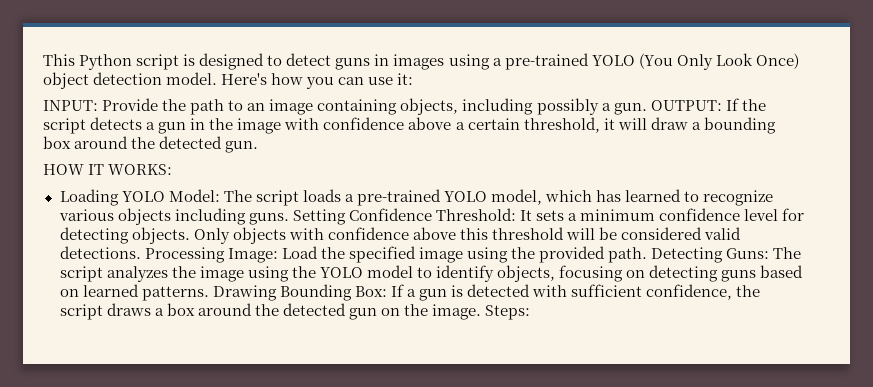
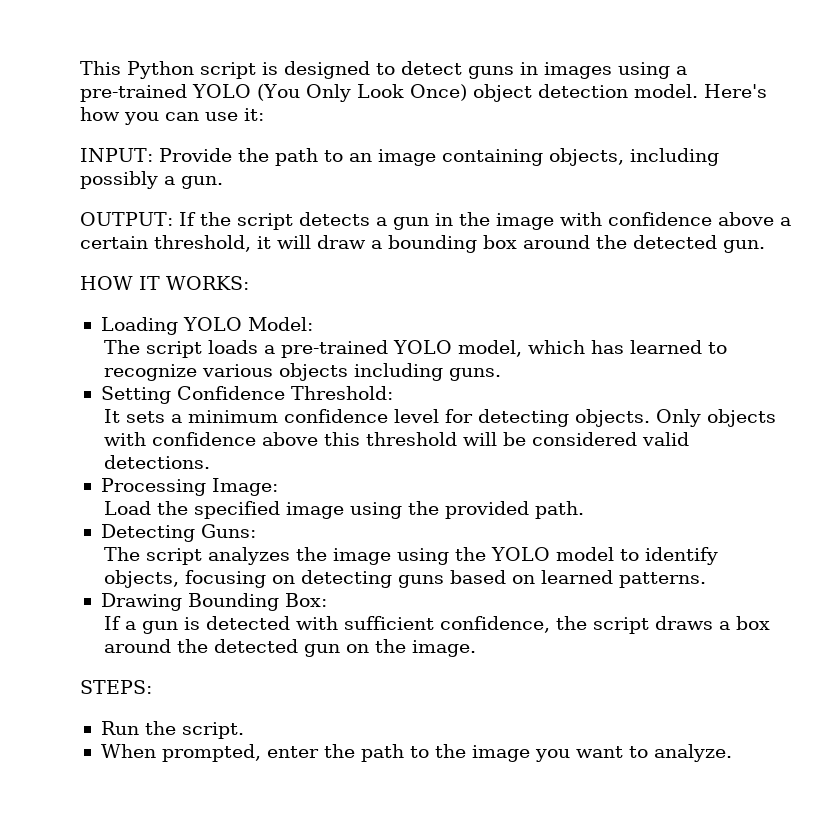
- INPUT: Provide the path to an image containing objects, including possibly a gun. OUTPUT: If the script detects a gun in the image with confidence above a certain threshold, it will draw a bounding box around the detected gun.
+ INPUT: Provide the path to an image containing objects, including possibly a gun.
+ OUTPUT: If the script detects a gun in the image with confidence above a certain threshold, it will draw a bounding box around the detected gun.
- Loading YOLO Model: The script loads a pre-trained YOLO model, which has learned to recognize various objects including guns. Setting Confidence Threshold: It sets a minimum confidence level for detecting objects.
+ Loading YOLO Model:
+ The script loads a pre-trained YOLO model, which has learned to recognize various objects including guns.
+ Setting Confidence Threshold:
+ It sets a minimum confidence level for detecting objects.
- Only objects with confidence above this threshold will be considered valid detections. Processing Image: Load the specified image using the provided path. Detecting Guns: The script analyzes the image using the YOLO model to identify objects, focusing on detecting guns based on learned patterns. Drawing Bounding Box: If a gun is detected with sufficient confidence, the script draws a box around the detected gun on the image. Steps:
+ Only objects with confidence above this threshold will be considered valid detections.
+ Processing Image:
+ Load the specified image using the provided path.
+ Detecting Guns:
+ The script analyzes the image using the YOLO model to identify objects, focusing on detecting guns based on learned patterns.
+ Drawing Bounding Box:
+ If a gun is detected with sufficient confidence, the script draws a box around the detected gun on the image.
+ STEPS:
+ Run the script.
+ When prompted, enter the path to the image you want to analyze.

